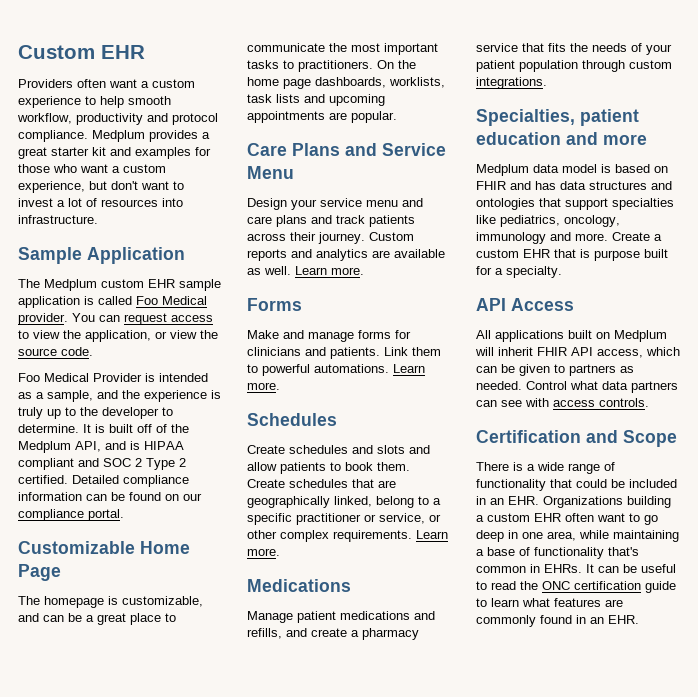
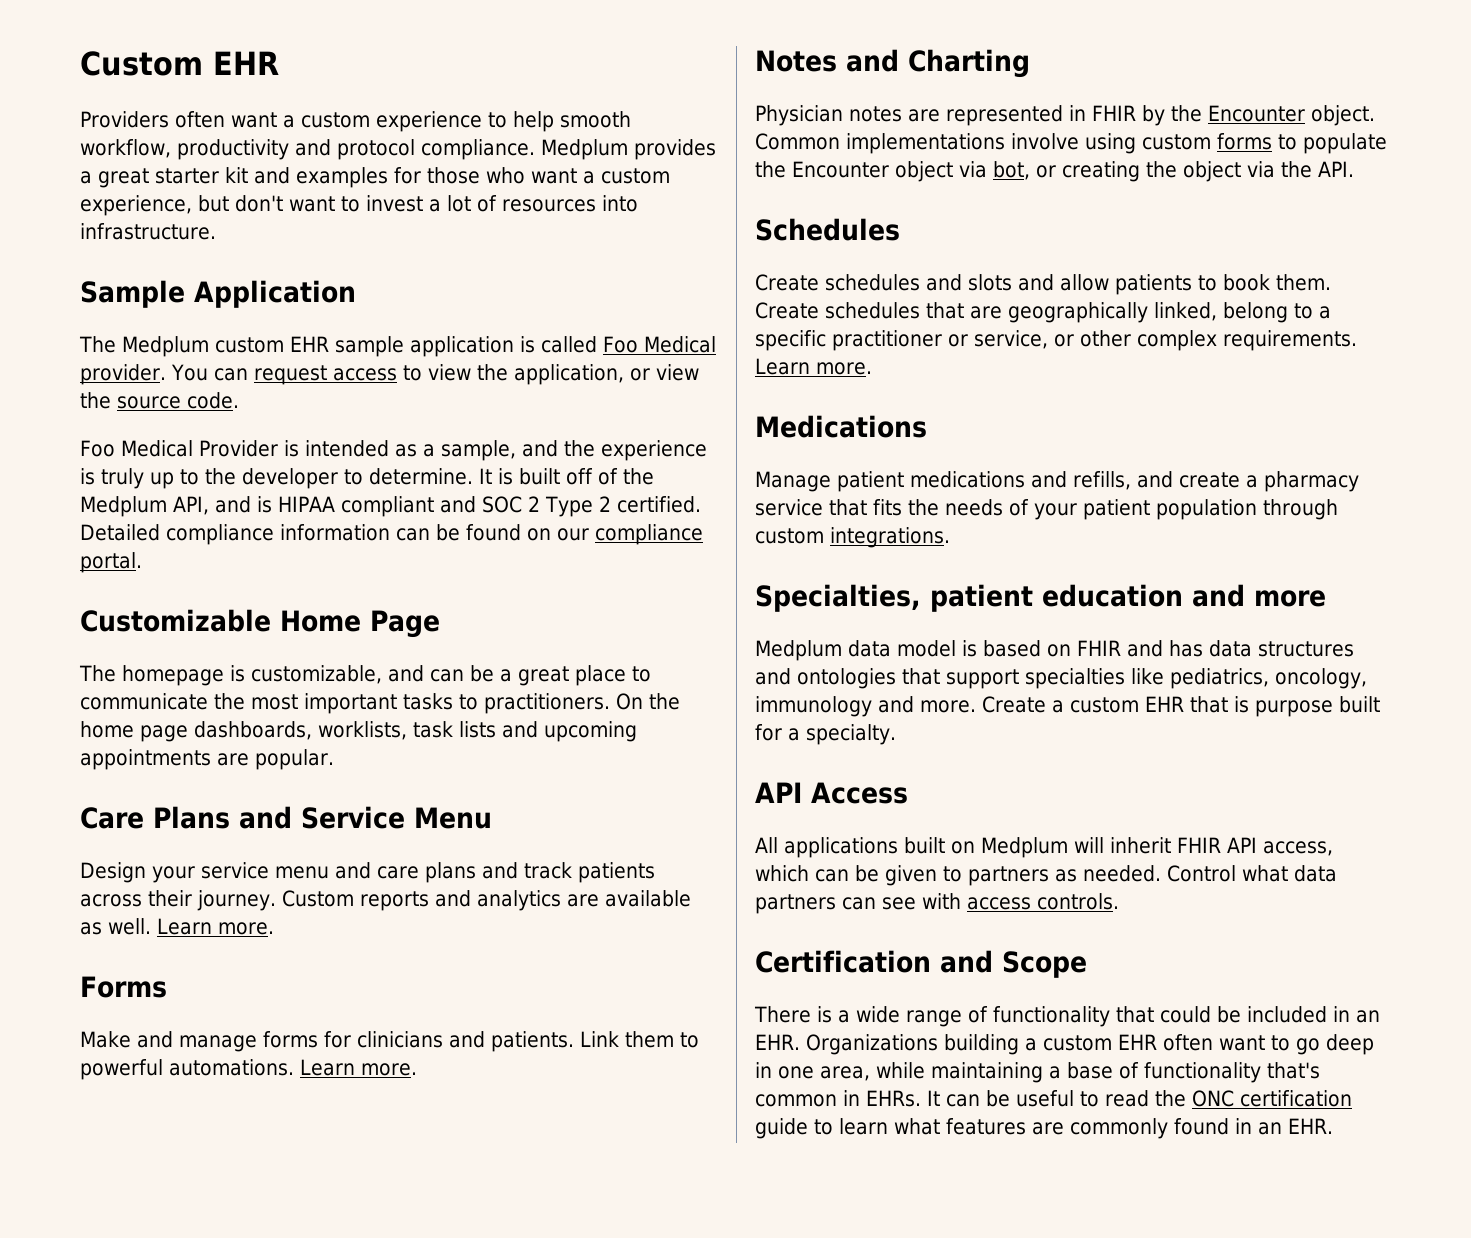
+ Notes and Charting
+ Physician notes are represented in FHIR by the Encounter object. Common implementations involve using custom forms to populate the Encounter object via bot, or creating the object via the API.

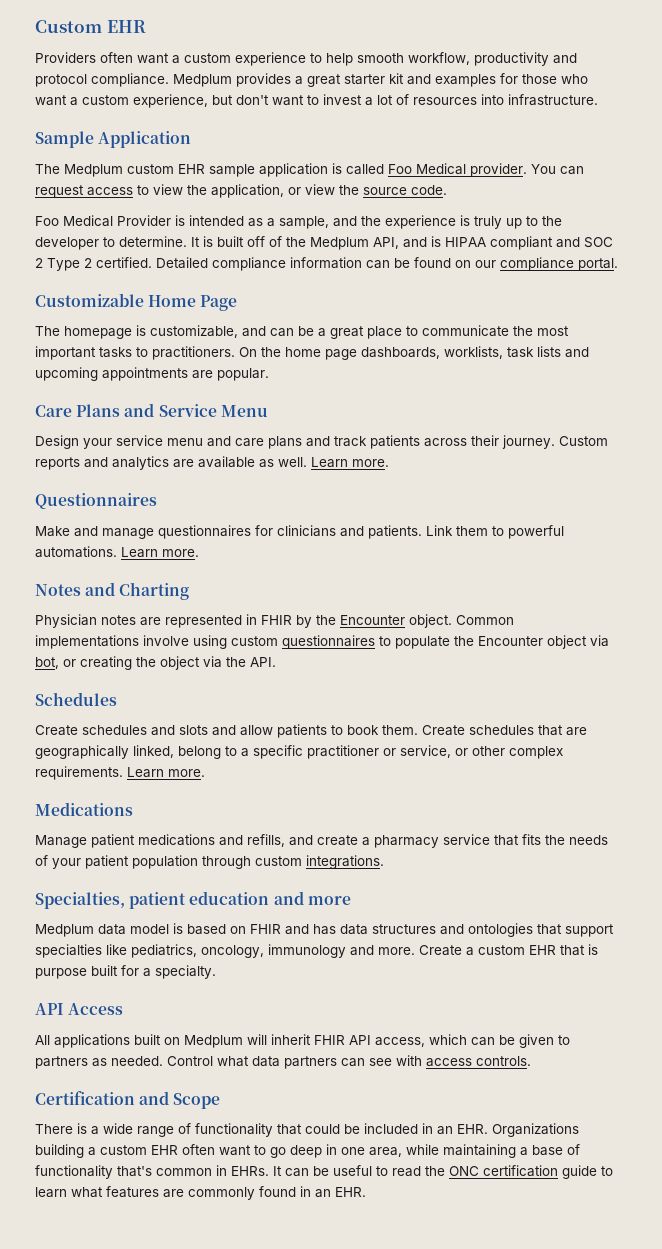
- Forms
+ Questionnaires
- Make and manage forms for clinicians and patients.
+ Make and manage questionnaires for clinicians and patients.
- Common implementations involve using custom forms to populate the Encounter object via bot, or creating the object via the API.
+ Common implementations involve using custom questionnaires to populate the Encounter object via bot, or creating the object via the API.

